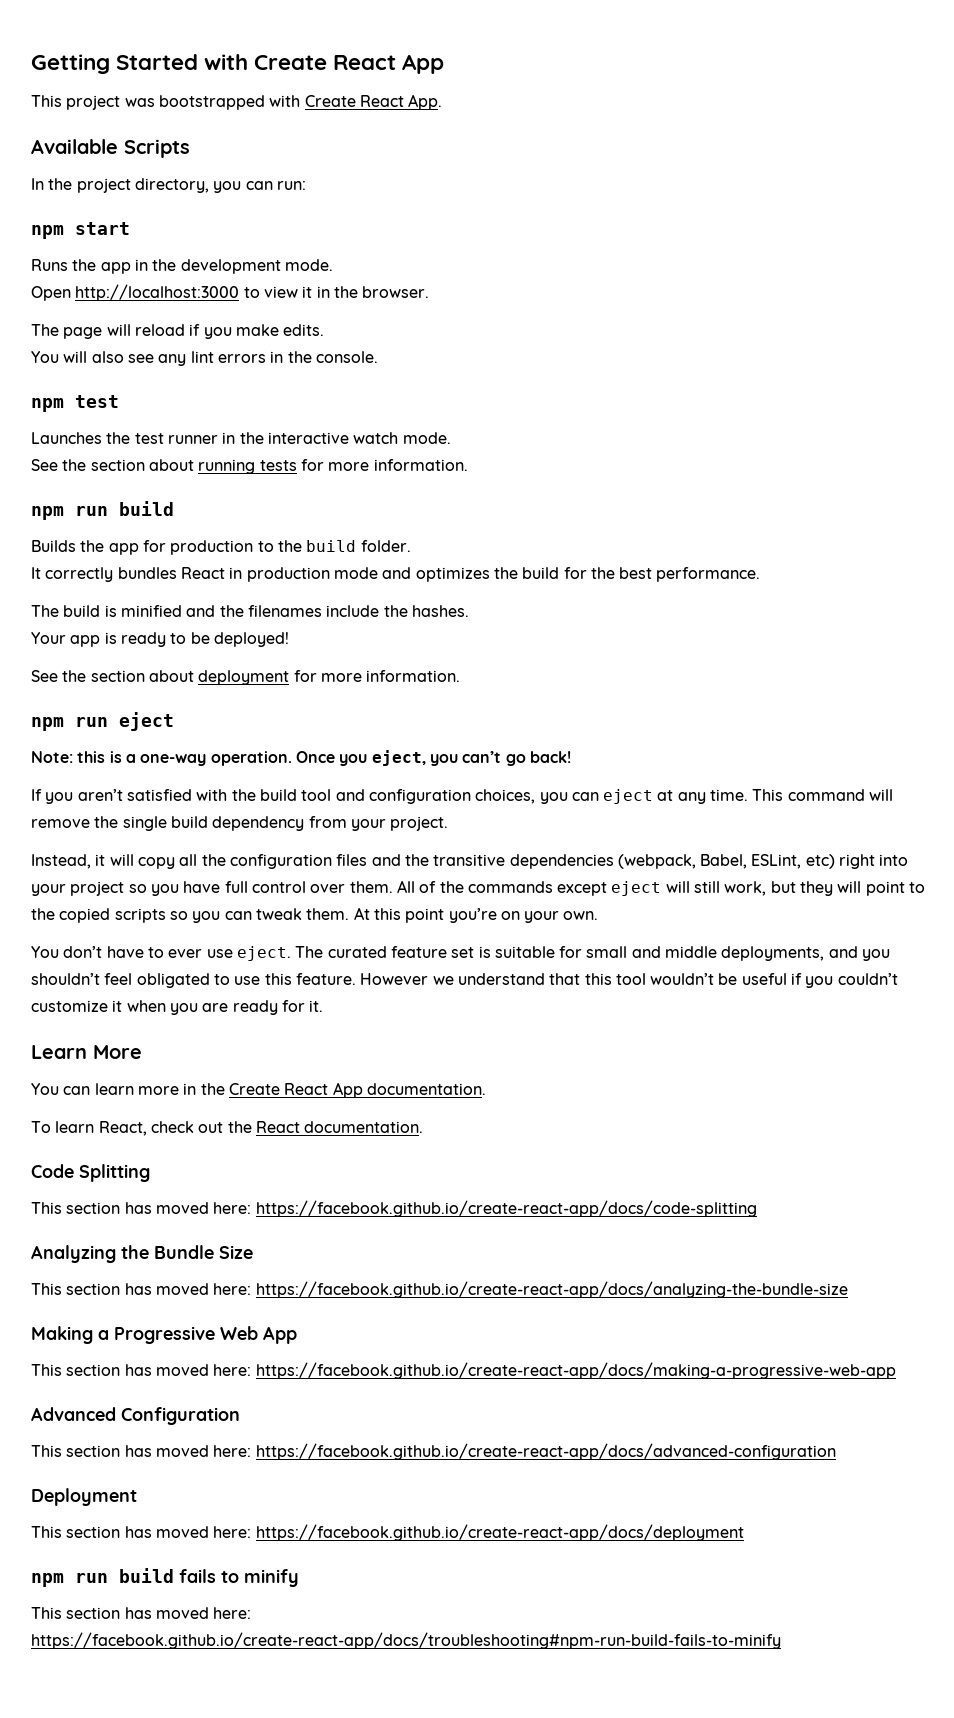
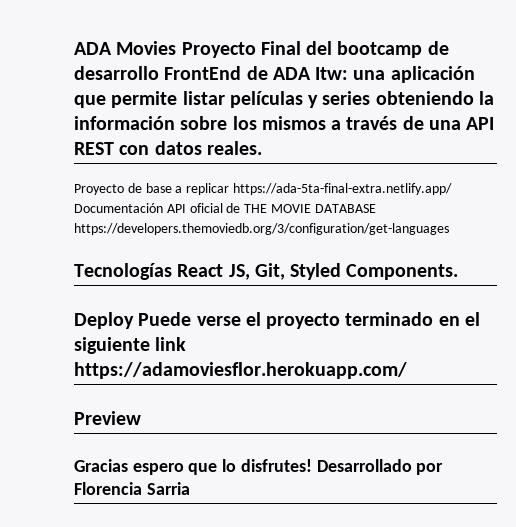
- Getting Started with Create React App
- This project was bootstrapped with Create React App.
- Available Scripts
- In the project directory, you can run:
- npm start
- Runs the app in the development mode.
- Open http://localhost:3000 to view it in the browser.
- The page will reload if you make edits.
- You will also see any lint errors in the console.
- npm test
- Launches the test runner in the interactive watch mode.
- See the section about running tests for more information.
- npm run build
- Builds the app for production to the build folder.
- It correctly bundles React in production mode and optimizes the build for the best performance.
- The build is minified and the filenames include the hashes.
- Your app is ready to be deployed!
- See the section about deployment for more information.
- npm run eject
- Note: this is a one-way operation. Once you eject, you can’t go back!
- If you aren’t satisfied with the build tool and configuration choices, you can eject at any time. This command will remove the single build dependency from your project.
- Instead, it will copy all the configuration files and the transitive dependencies (webpack, Babel, ESLint, etc) right into your project so you have full control over them. All of the commands except eject will still work, but they will point to the copied scripts so you can tweak them. At this point you’re on your own.
- You don’t have to ever use eject. The curated feature set is suitable for small and middle deployments, and you shouldn’t feel obligated to use this feature. However we understand that this tool wouldn’t be useful if you couldn’t customize it when you are ready for it.
- Learn More
- You can learn more in the Create React App documentation.
- To learn React, check out the React documentation.
- Code Splitting
- This section has moved here: https://facebook.github.io/create-react-app/docs/code-splitting
- Analyzing the Bundle Size
- This section has moved here: https://facebook.github.io/create-react-app/docs/analyzing-the-bundle-size
- Making a Progressive Web App
- This section has moved here: https://facebook.github.io/create-react-app/docs/making-a-progressive-web-app
- Advanced Configuration
- This section has moved here: https://facebook.github.io/create-react-app/docs/advanced-configuration
- Deployment
- This section has moved here: https://facebook.github.io/create-react-app/docs/deployment
- npm run build fails to minify
- This section has moved here: https://facebook.github.io/create-react-app/docs/troubleshooting#npm-run-build-fails-to-minify
+ ADA Movies Proyecto Final del bootcamp de desarrollo FrontEnd de ADA Itw: una aplicación que permite listar películas y series obteniendo la información sobre los mismos a través de una API REST con datos reales.
+ Proyecto de base a replicar https://ada-5ta-final-extra.netlify.app/ Documentación API oficial de THE MOVIE DATABASE https://developers.themoviedb.org/3/configuration/get-languages
+ Tecnologías React JS, Git, Styled Components.
+ Deploy Puede verse el proyecto terminado en el siguiente link https://adamoviesflor.herokuapp.com/
+ Preview
+ Gracias espero que lo disfrutes! Desarrollado por Florencia Sarria

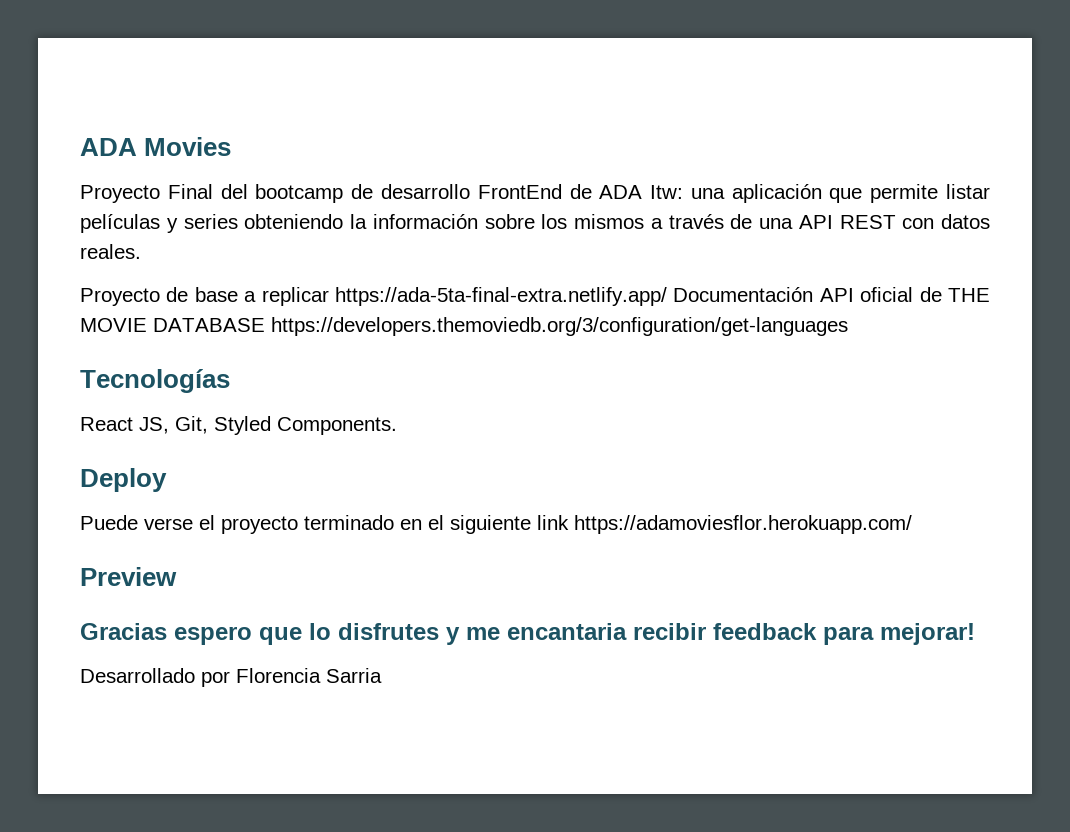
- ADA Movies Proyecto Final del bootcamp de desarrollo FrontEnd de ADA Itw: una aplicación que permite listar películas y series obteniendo la información sobre los mismos a través de una API REST con datos reales.
+ ADA Movies
+ Proyecto Final del bootcamp de desarrollo FrontEnd de ADA Itw: una aplicación que permite listar películas y series obteniendo la información sobre los mismos a través de una API REST con datos reales.
- Tecnologías React JS, Git, Styled Components.
+ Tecnologías
+ React JS, Git, Styled Components.
- Deploy Puede verse el proyecto terminado en el siguiente link https://adamoviesflor.herokuapp.com/
+ Deploy
+ Puede verse el proyecto terminado en el siguiente link https://adamoviesflor.herokuapp.com/
- Gracias espero que lo disfrutes! Desarrollado por Florencia Sarria
+ Gracias espero que lo disfrutes y me encantaria recibir feedback para mejorar!
+ Desarrollado por Florencia Sarria

